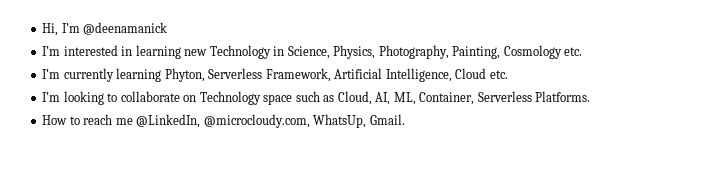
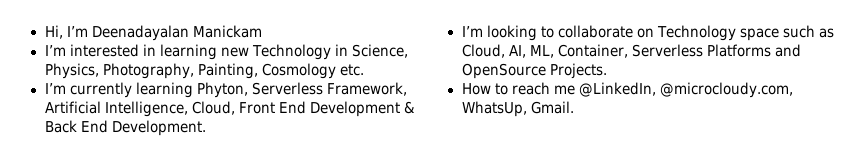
- Hi, I’m @deenamanick
+ Hi, I’m Deenadayalan Manickam
- I’m currently learning Phyton, Serverless Framework, Artificial Intelligence, Cloud etc.
+ I’m currently learning Phyton, Serverless Framework, Artificial Intelligence, Cloud, Front End Development & Back End Development.
- I’m looking to collaborate on Technology space such as Cloud, AI, ML, Container, Serverless Platforms.
+ I’m looking to collaborate on Technology space such as Cloud, AI, ML, Container, Serverless Platforms and OpenSource Projects.

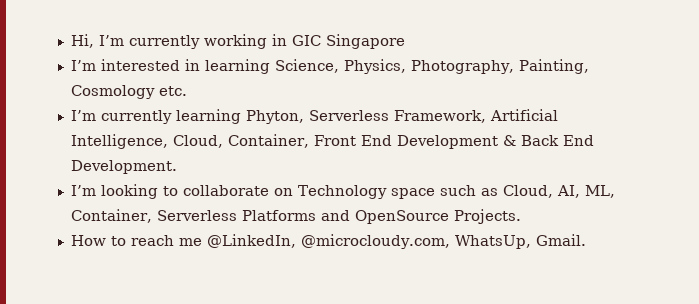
- Hi, I’m Deenadayalan Manickam
+ Hi, I’m currently working in GIC Singapore
- I’m interested in learning new Technology in Science, Physics, Photography, Painting, Cosmology etc.
+ I’m interested in learning Science, Physics, Photography, Painting, Cosmology etc.
- I’m currently learning Phyton, Serverless Framework, Artificial Intelligence, Cloud, Front End Development & Back End Development.
+ I’m currently learning Phyton, Serverless Framework, Artificial Intelligence, Cloud, Container, Front End Development & Back End Development.

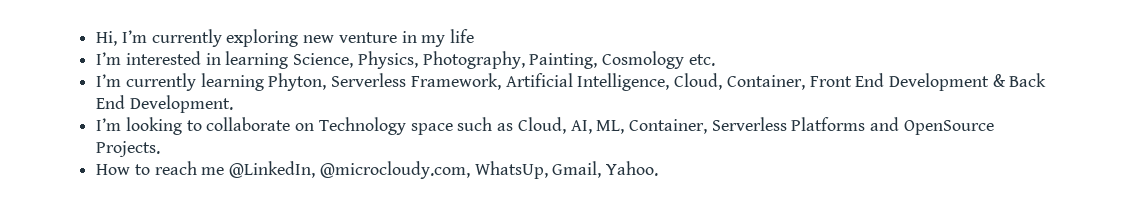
- Hi, I’m currently working in GIC Singapore
+ Hi, I’m currently exploring new venture in my life
- How to reach me @LinkedIn, @microcloudy.com, WhatsUp, Gmail.
+ How to reach me @LinkedIn, @microcloudy.com, WhatsUp, Gmail, Yahoo.

